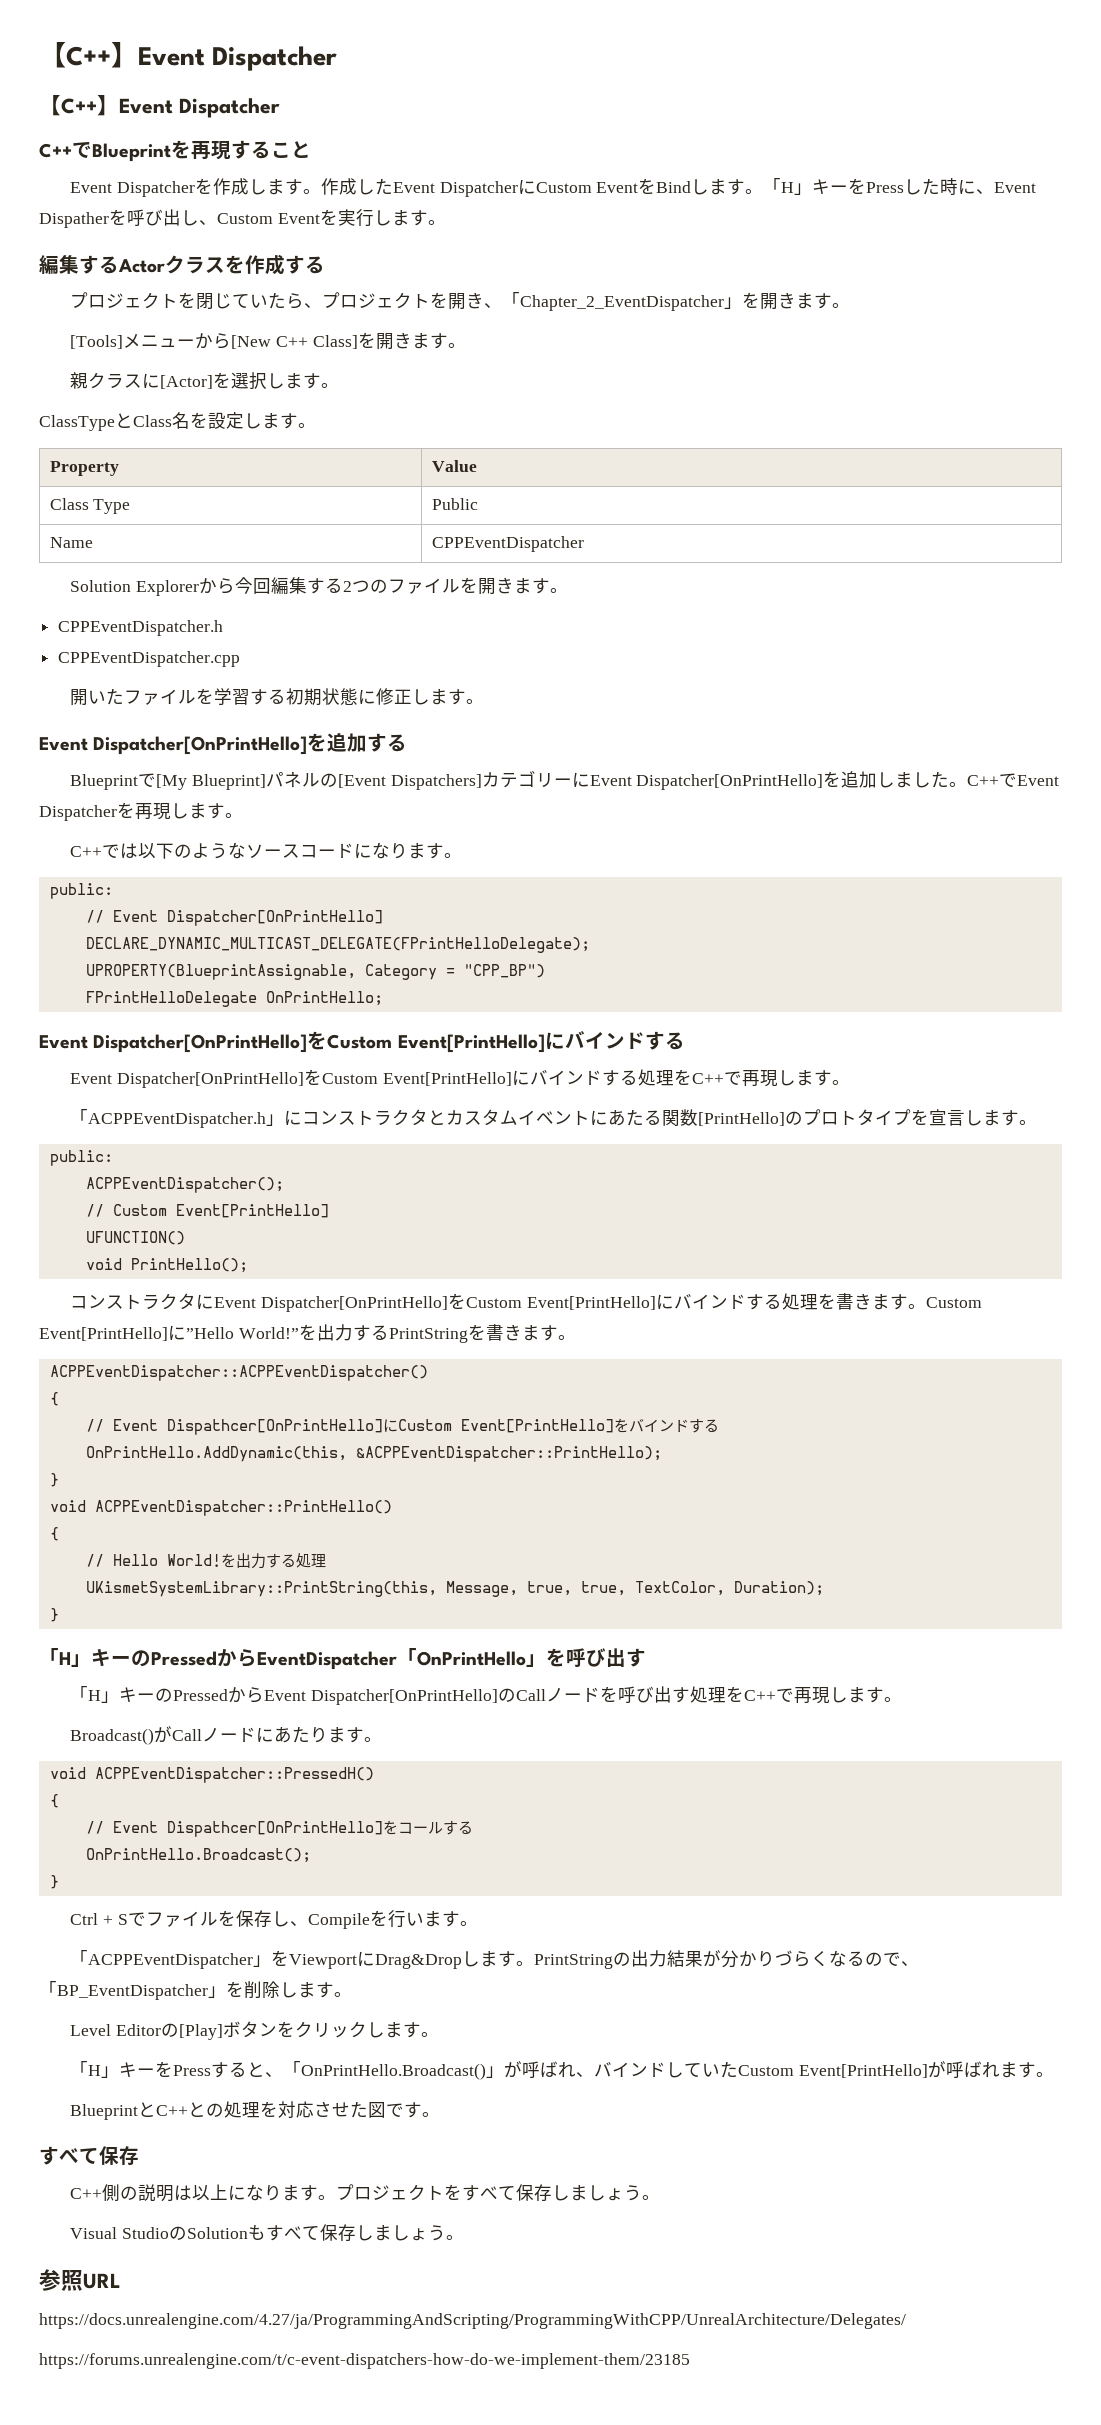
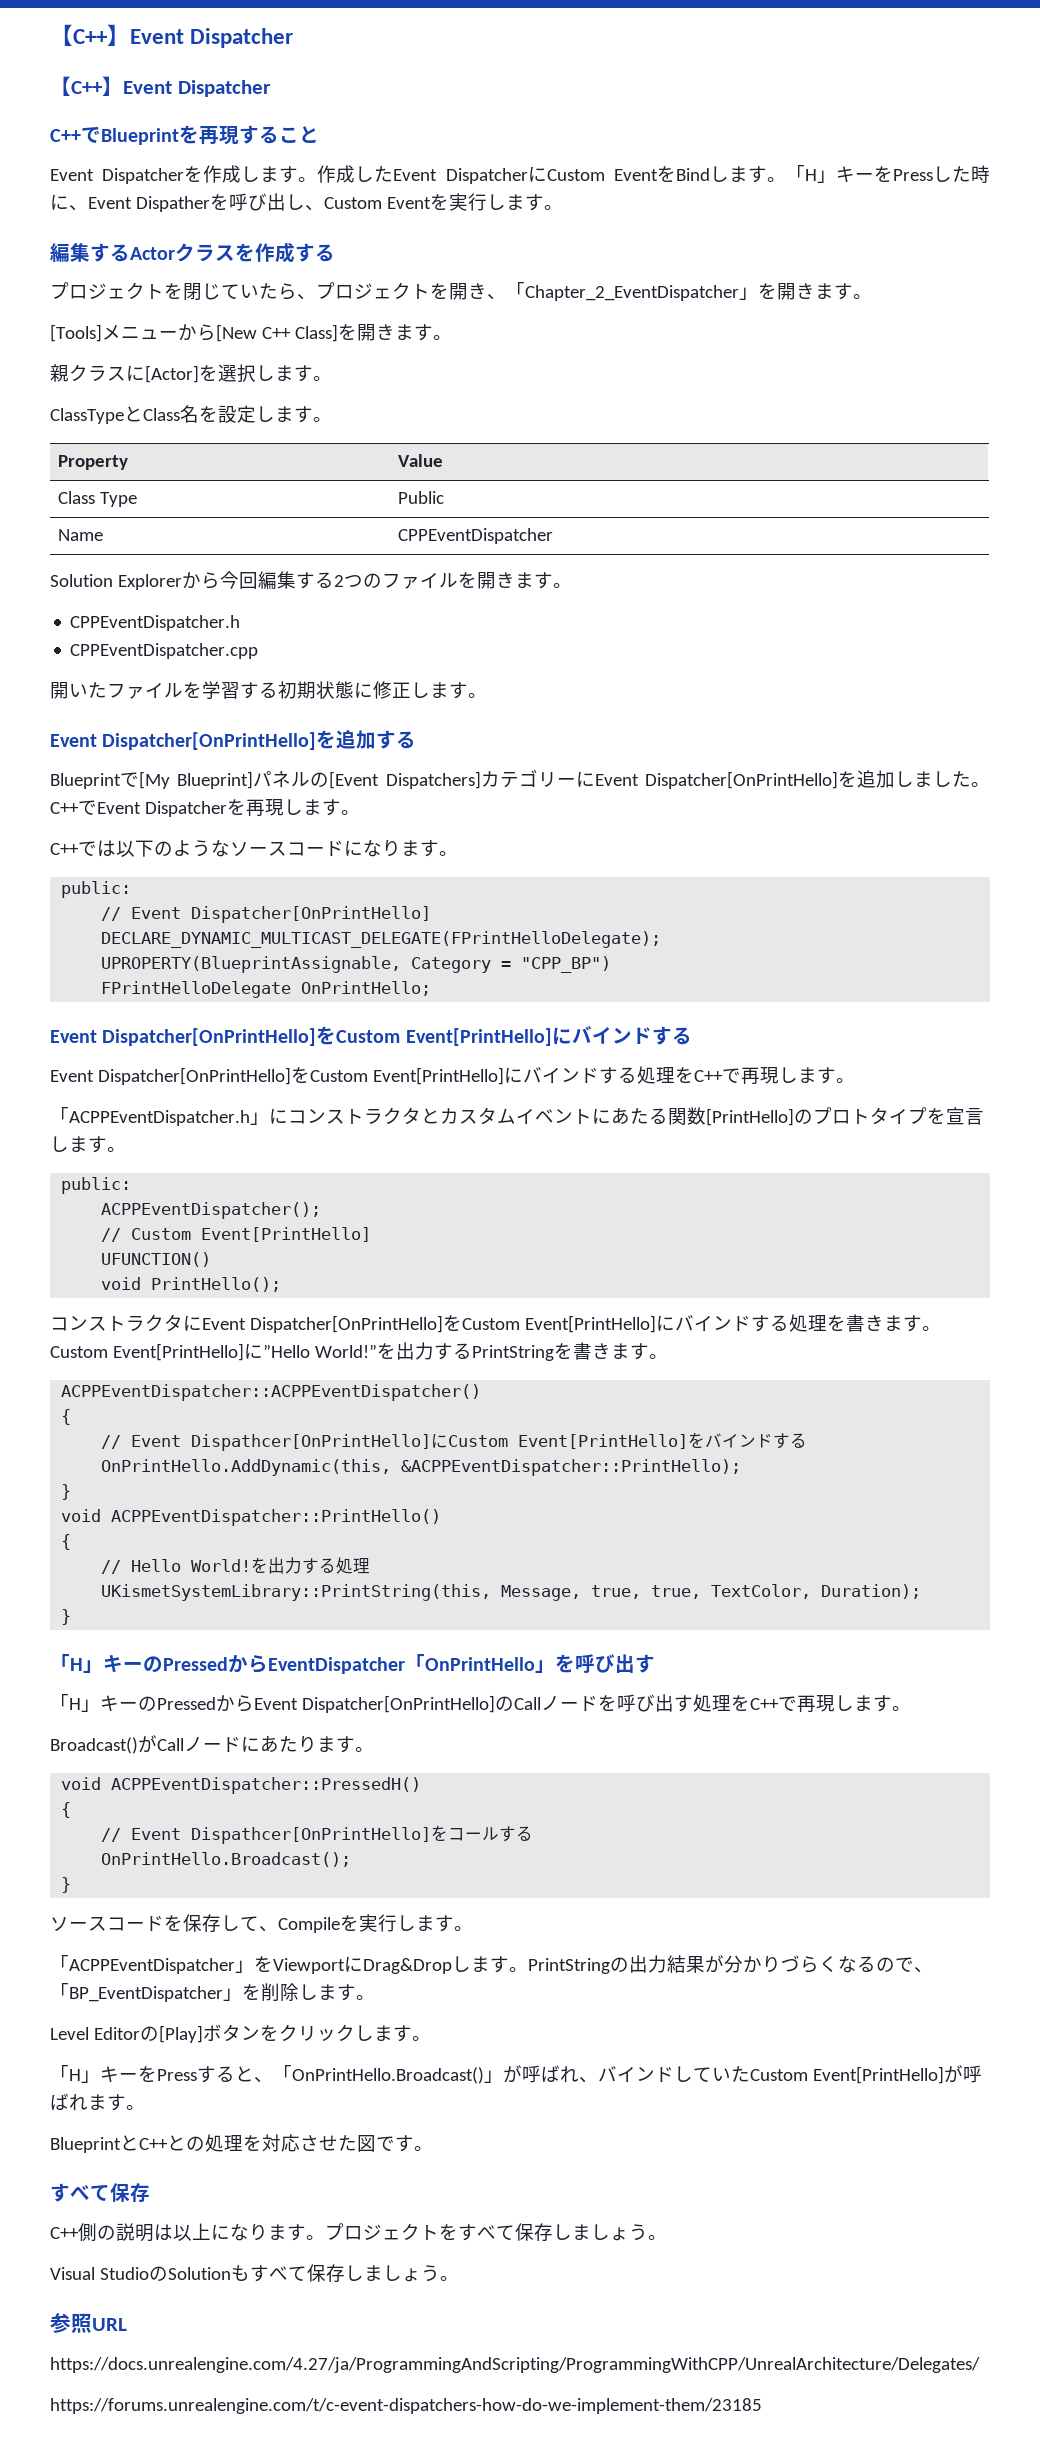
- Ctrl + Sでファイルを保存し、Compileを行います。
+ ソースコードを保存して、Compileを実行します。

